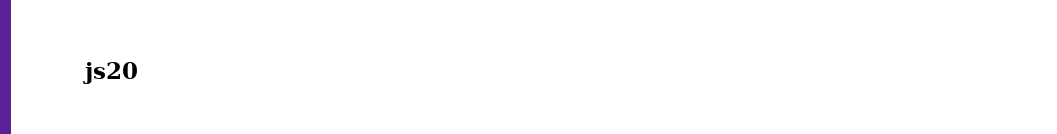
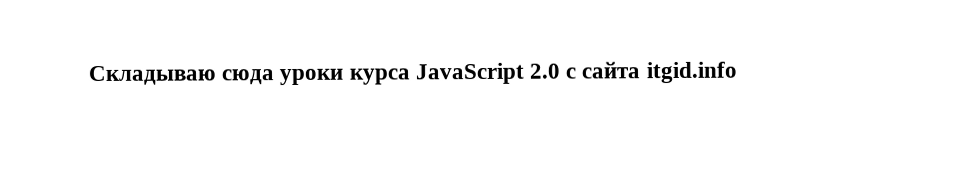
- js20
+ Складываю сюда уроки курса JavaScript 2.0 с сайта itgid.info

